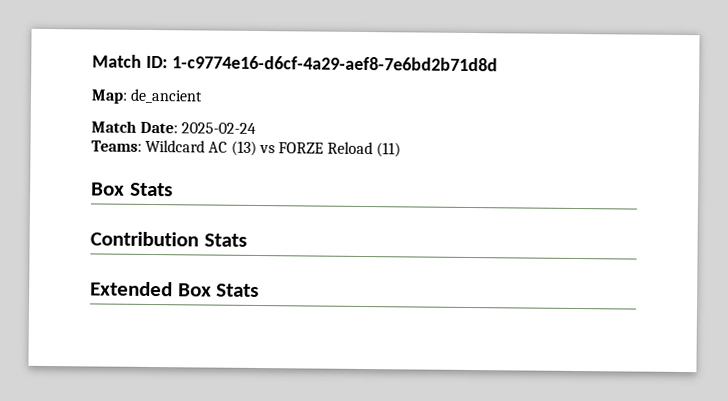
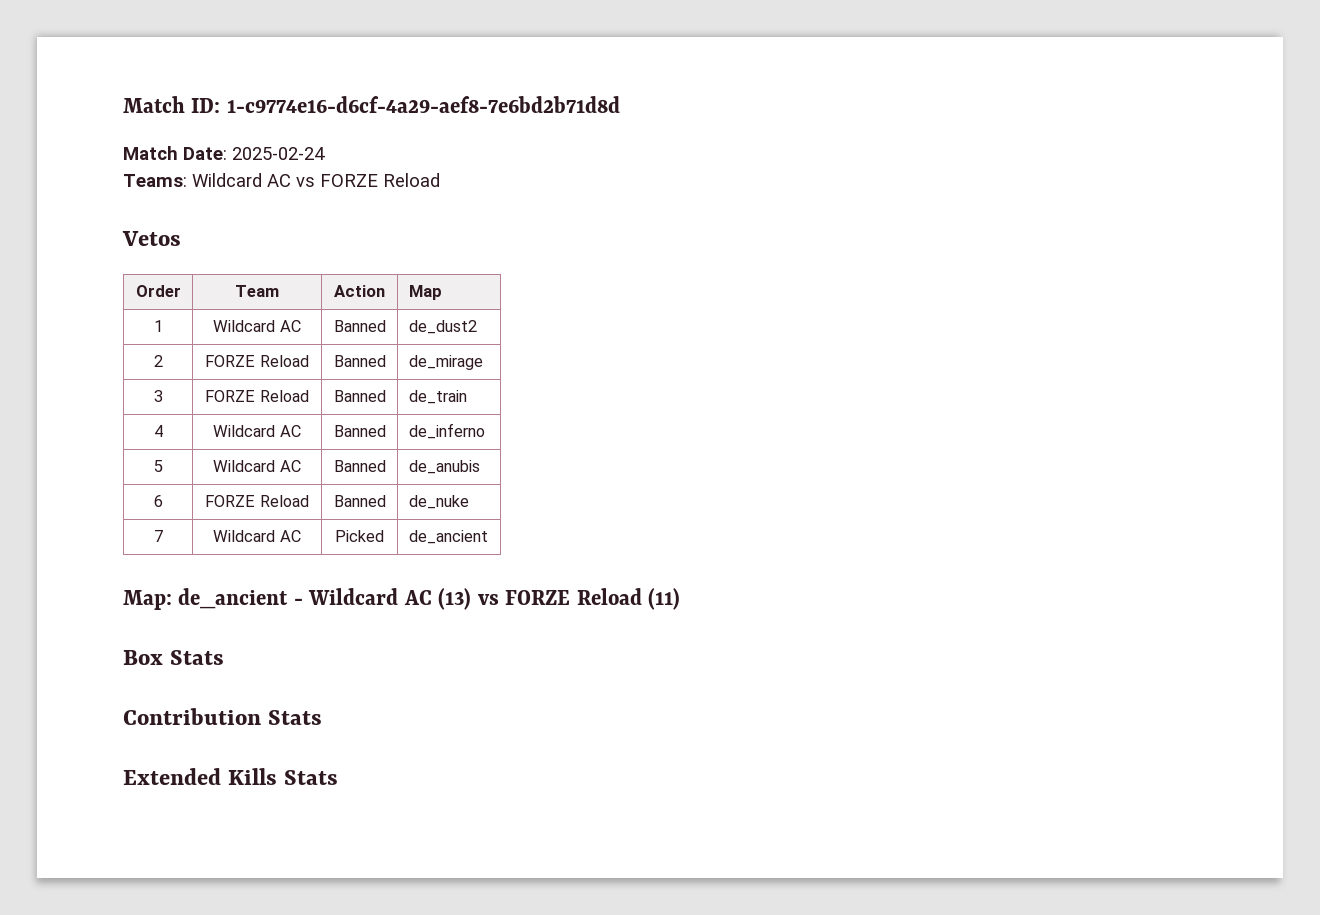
- Map: de_ancient
- Teams: Wildcard AC (13) vs FORZE Reload (11)
+ Teams: Wildcard AC vs FORZE Reload
+ Vetos
+ Order | Team | Action | Map
+ 1 | Wildcard AC | Banned | de_dust2
+ 2 | FORZE Reload | Banned | de_mirage
+ 3 | FORZE Reload | Banned | de_train
+ 4 | Wildcard AC | Banned | de_inferno
+ 5 | Wildcard AC | Banned | de_anubis
+ 6 | FORZE Reload | Banned | de_nuke
+ 7 | Wildcard AC | Picked | de_ancient
+ Map: de_ancient - Wildcard AC (13) vs FORZE Reload (11)
- Extended Box Stats
+ Extended Kills Stats

